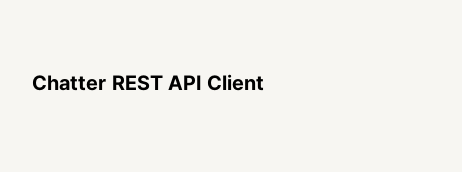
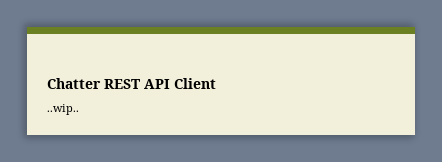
+ ..wip..

